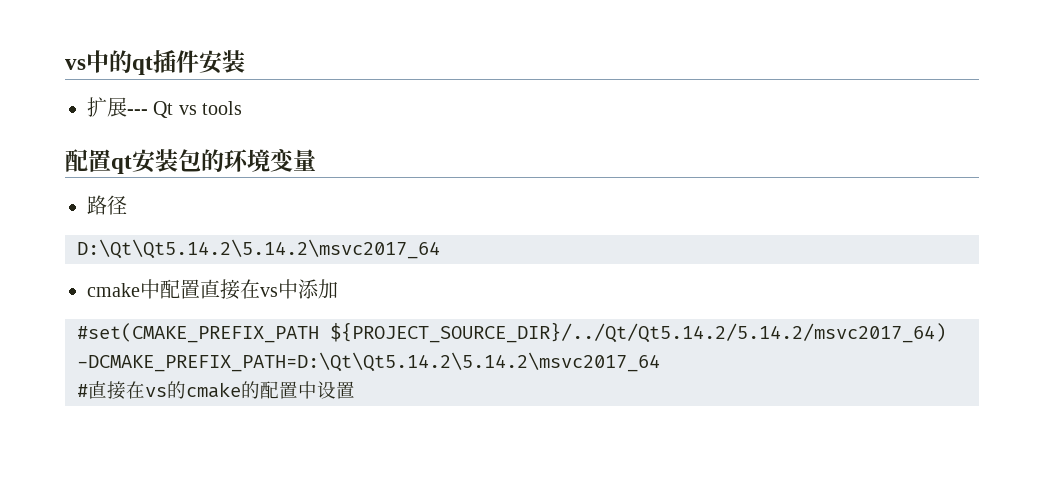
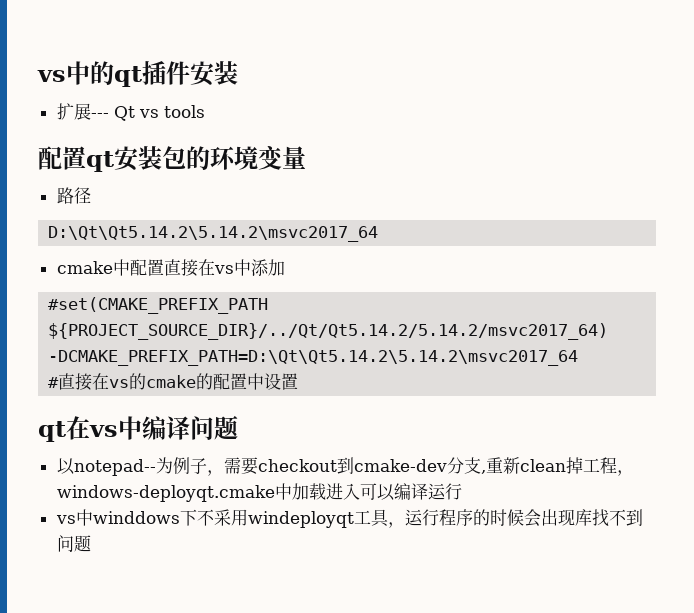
+ qt在vs中编译问题
+ 以notepad--为例子，需要checkout到cmake-dev分支,重新clean掉工程，windows-deployqt.cmake中加载进入可以编译运行
+ vs中winddows下不采用windeployqt工具，运行程序的时候会出现库找不到问题

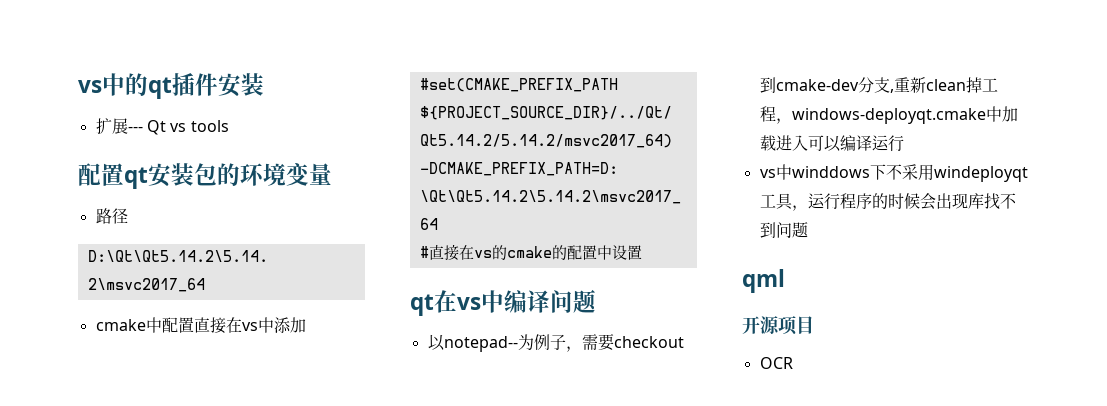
+ qml
+ 开源项目
+ OCR

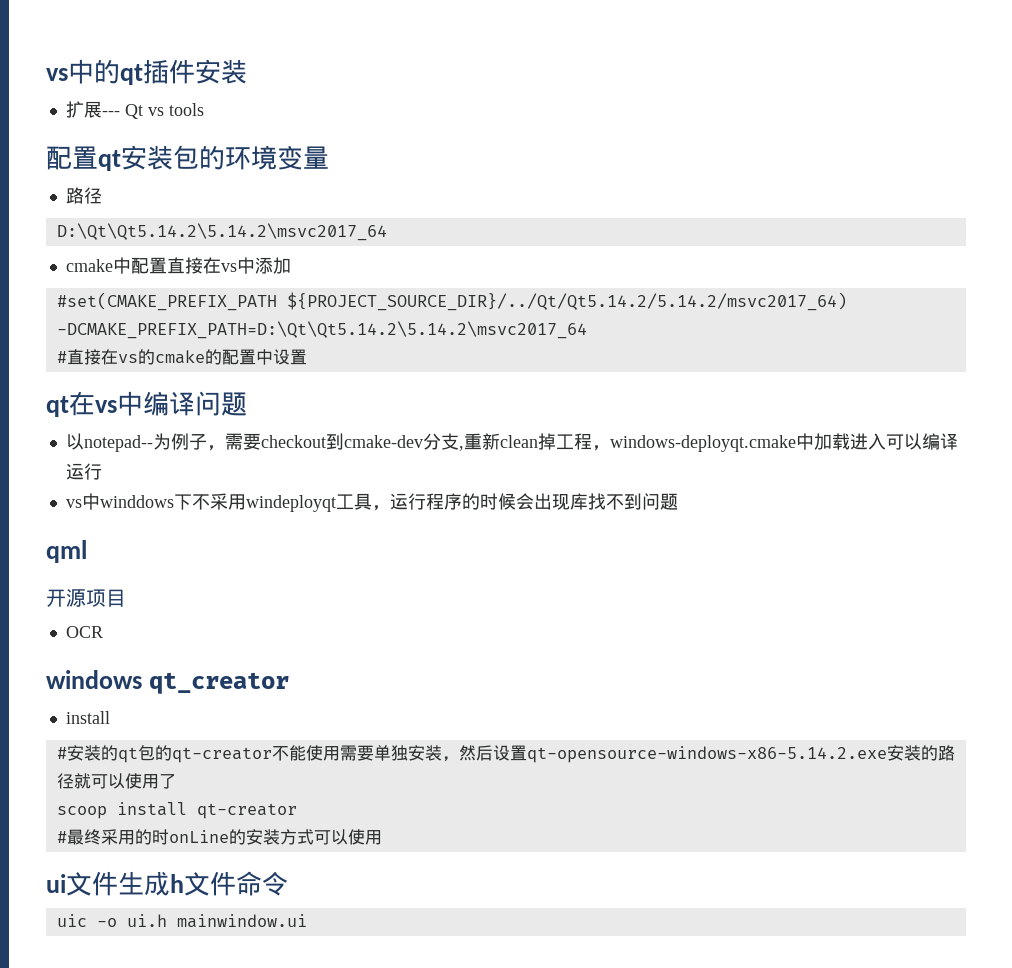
+ windows qt_creator
+ install
+ #安装的qt包的qt-creator不能使用需要单独安装，然后设置qt-opensource-windows-x86-5.14.2.exe安装的路径就可以使用了
+ scoop install qt-creator
+ #最终采用的时onLine的安装方式可以使用
+ ui文件生成h文件命令
+ uic -o ui.h mainwindow.ui

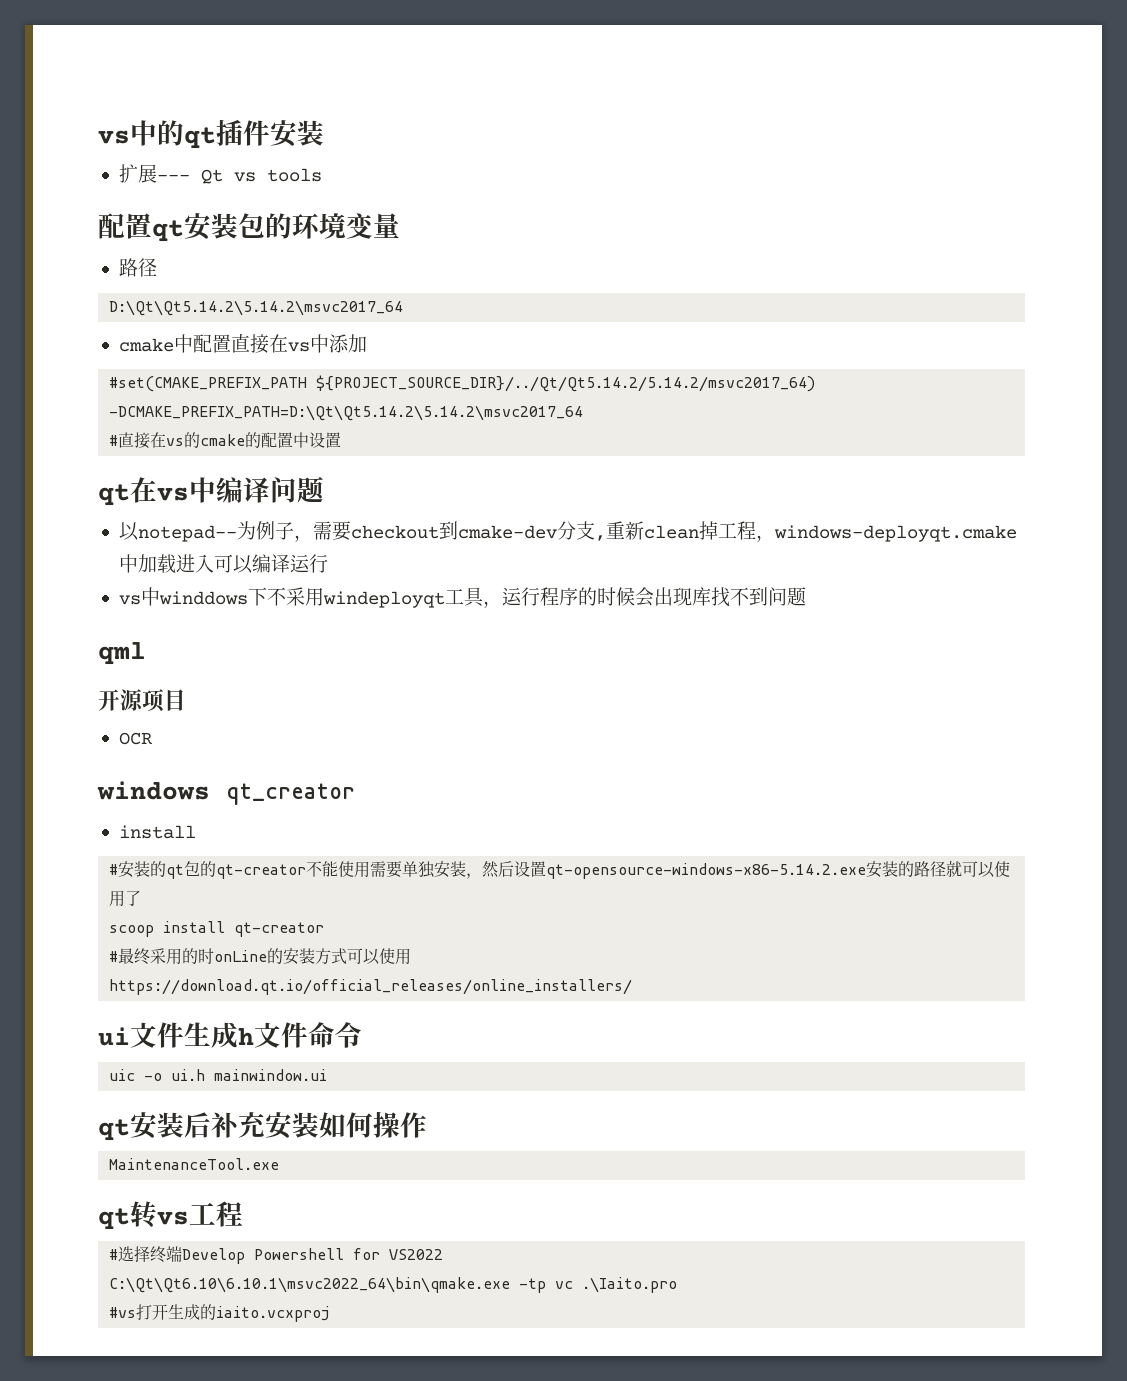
+ https://download.qt.io/official_releases/online_installers/
+ qt安装后补充安装如何操作
+ MaintenanceTool.exe
+ qt转vs工程
+ #选择终端Develop Powershell for VS2022
+ C:\Qt\Qt6.10\6.10.1\msvc2022_64\bin\qmake.exe -tp vc .\Iaito.pro
+ #vs打开生成的iaito.vcxproj

